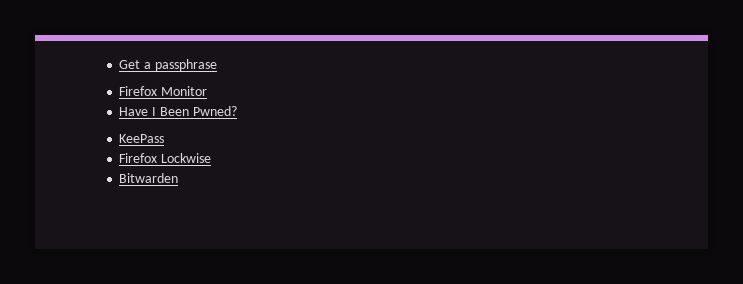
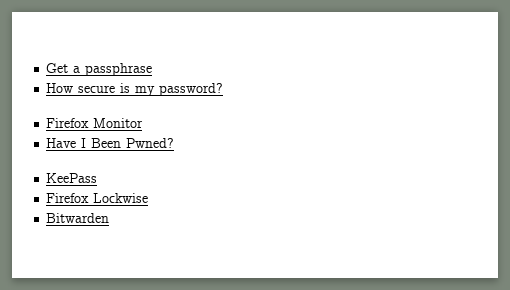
+ How secure is my password?

